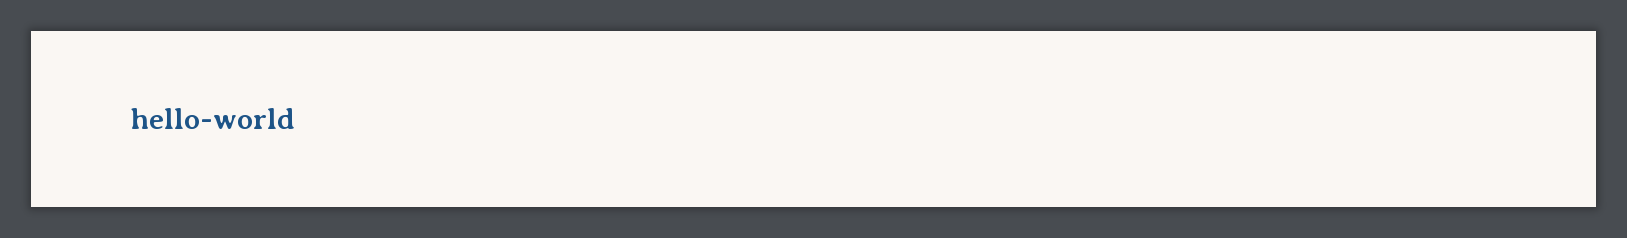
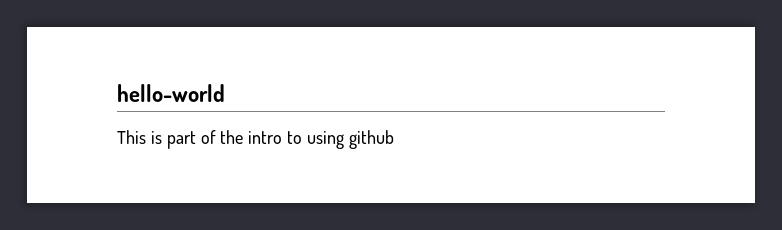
+ This is part of the intro to using github

